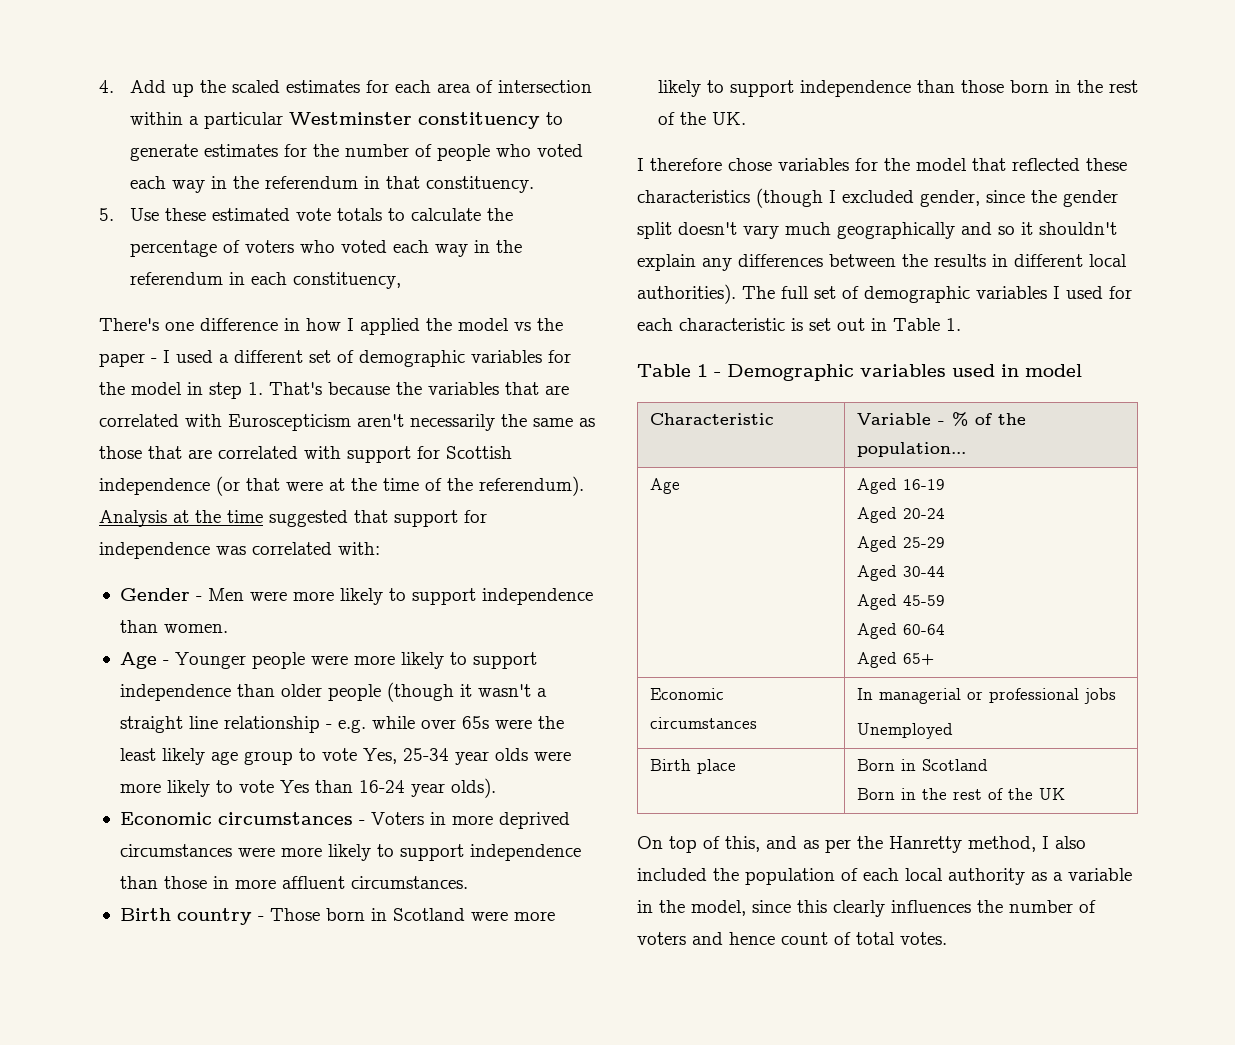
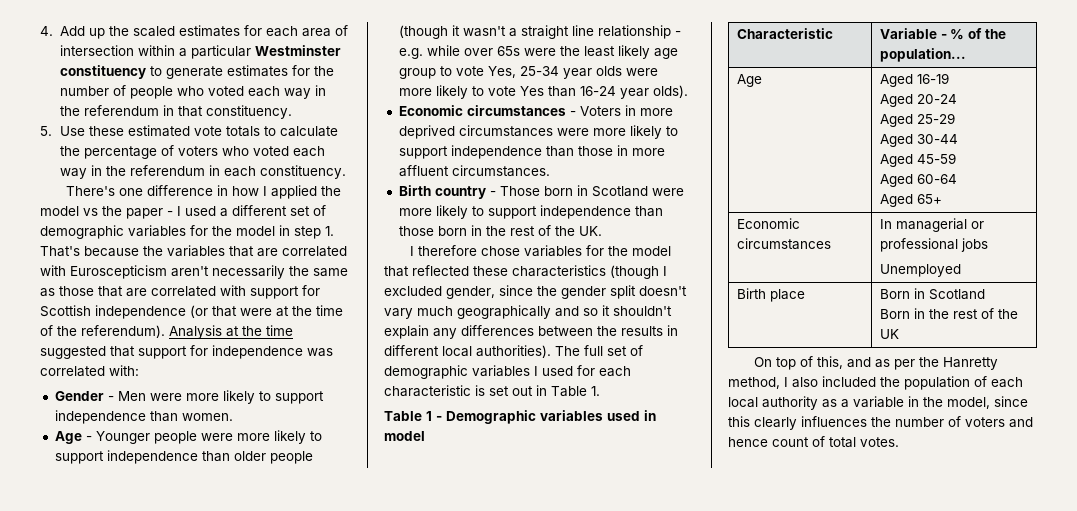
- 5. Use these estimated vote totals to calculate the percentage of voters who voted each way in the referendum in each constituency,
+ 5. Use these estimated vote totals to calculate the percentage of voters who voted each way in the referendum in each constituency.

